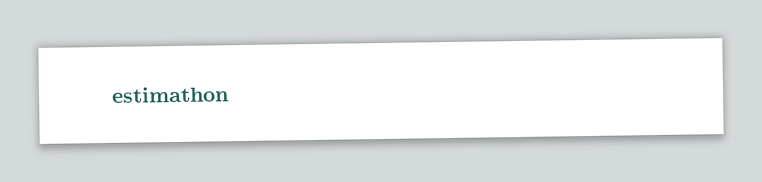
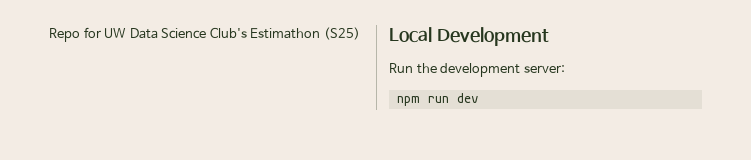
- estimathon
+ Repo for UW Data Science Club's Estimathon (S25)
+ Local Development
+ Run the development server:
+ npm run dev

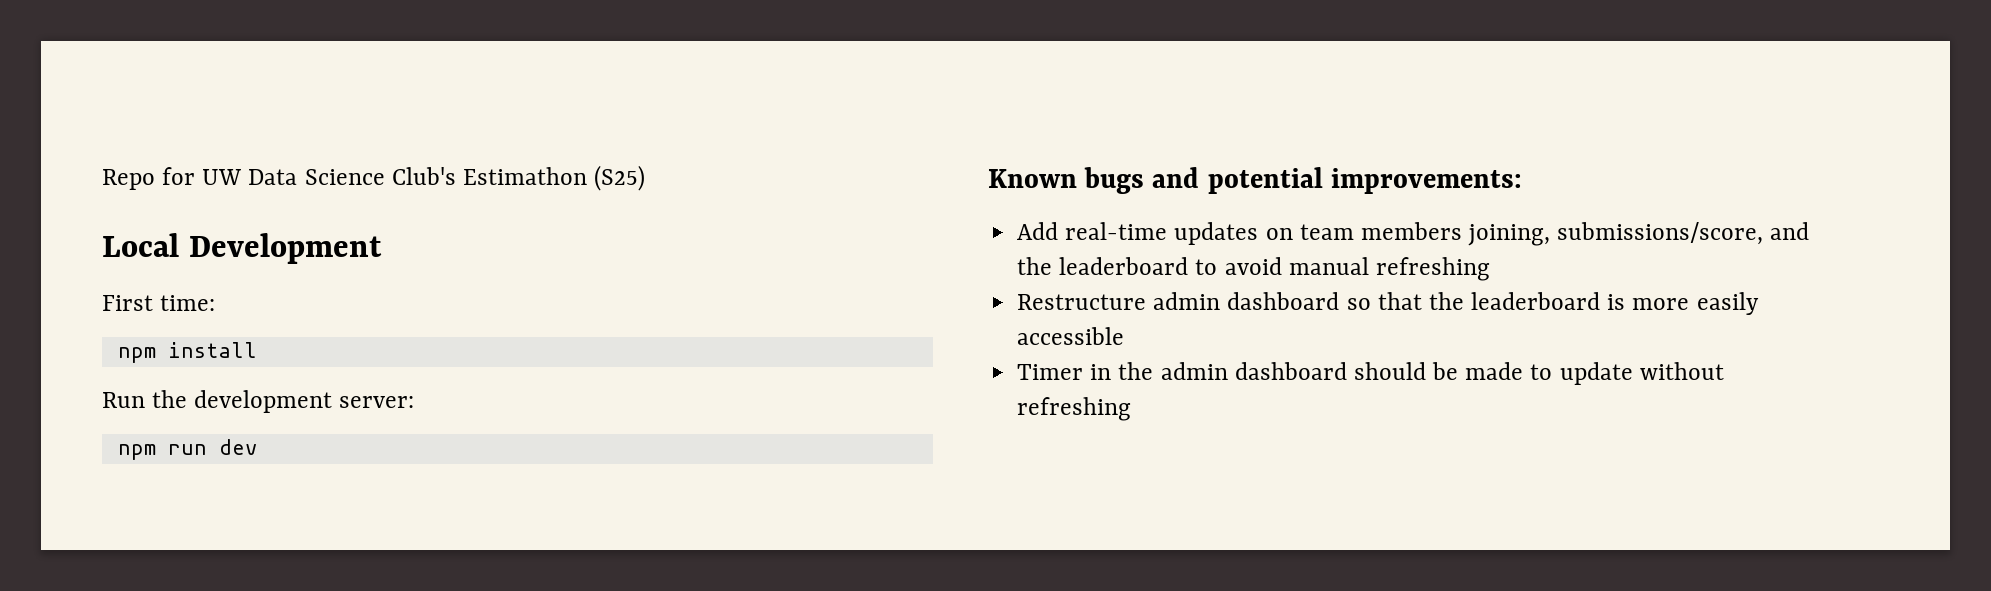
+ First time:
+ npm install
+ Known bugs and potential improvements:
+ Add real-time updates on team members joining, submissions/score, and the leaderboard to avoid manual refreshing
+ Restructure admin dashboard so that the leaderboard is more easily accessible
+ Timer in the admin dashboard should be made to update without refreshing

